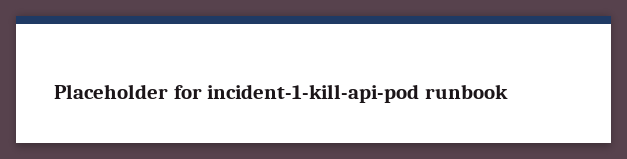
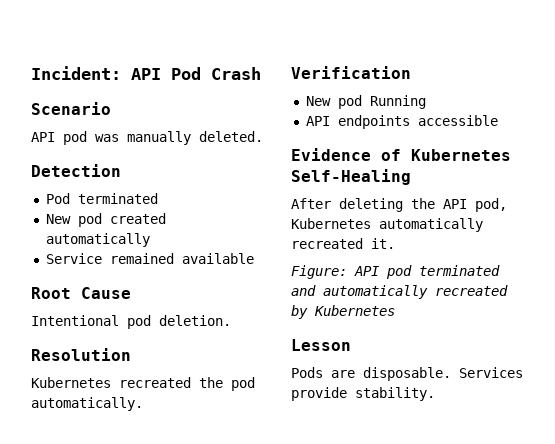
- Placeholder for incident-1-kill-api-pod runbook
+ Incident: API Pod Crash
+ Scenario
+ API pod was manually deleted.
+ Detection
+ Pod terminated
+ New pod created automatically
+ Service remained available
+ Root Cause
+ Intentional pod deletion.
+ Resolution
+ Kubernetes recreated the pod automatically.
+ Verification
+ New pod Running
+ API endpoints accessible
+ Evidence of Kubernetes Self-Healing
+ After deleting the API pod, Kubernetes automatically recreated it.
+ Figure: API pod terminated and automatically recreated by Kubernetes
+ Lesson
+ Pods are disposable. Services provide stability.

